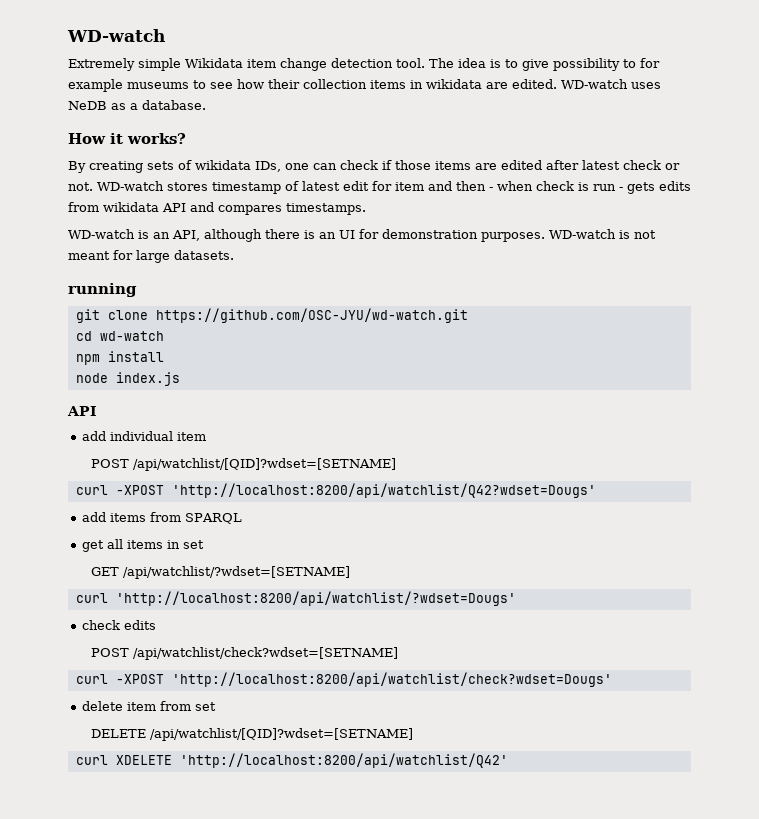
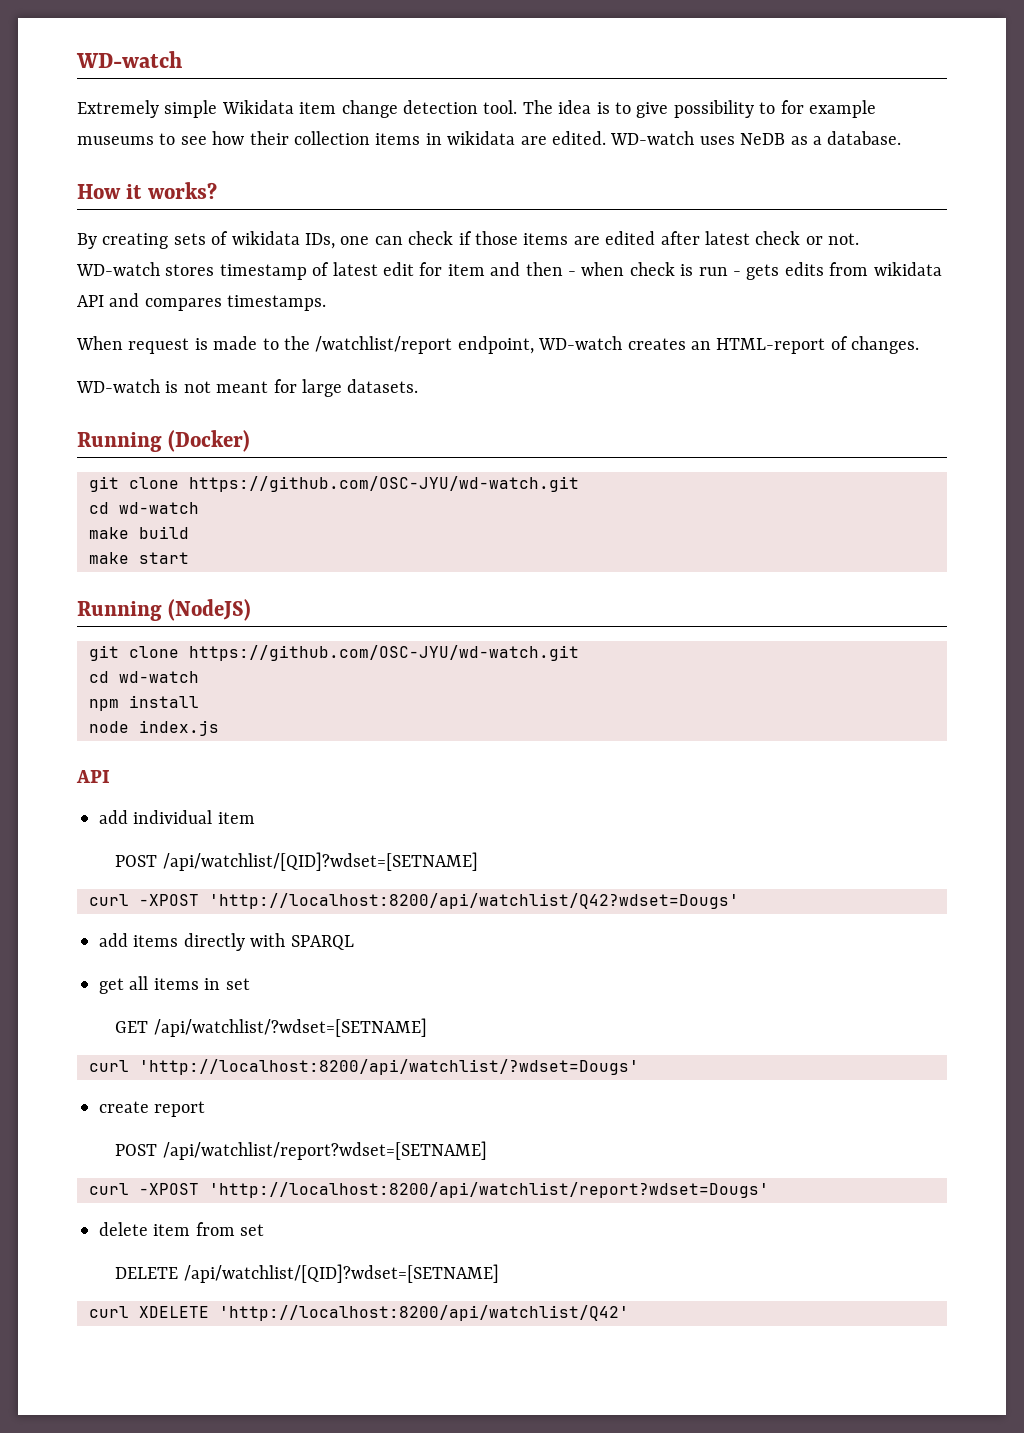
- WD-watch is an API, although there is an UI for demonstration purposes. WD-watch is not meant for large datasets.
+ When request is made to the /watchlist/report endpoint, WD-watch creates an HTML-report of changes.
+ WD-watch is not meant for large datasets.
- running
+ Running (Docker)
+ git clone https://github.com/OSC-JYU/wd-watch.git
+ cd wd-watch
+ make build
+ make start
+ Running (NodeJS)
- add items from SPARQL
+ add items directly with SPARQL
- check edits
- POST /api/watchlist/check?wdset=[SETNAME]
- curl -XPOST 'http://localhost:8200/api/watchlist/check?wdset=Dougs'
+ create report
+ POST /api/watchlist/report?wdset=[SETNAME]
+ curl -XPOST 'http://localhost:8200/api/watchlist/report?wdset=Dougs'

